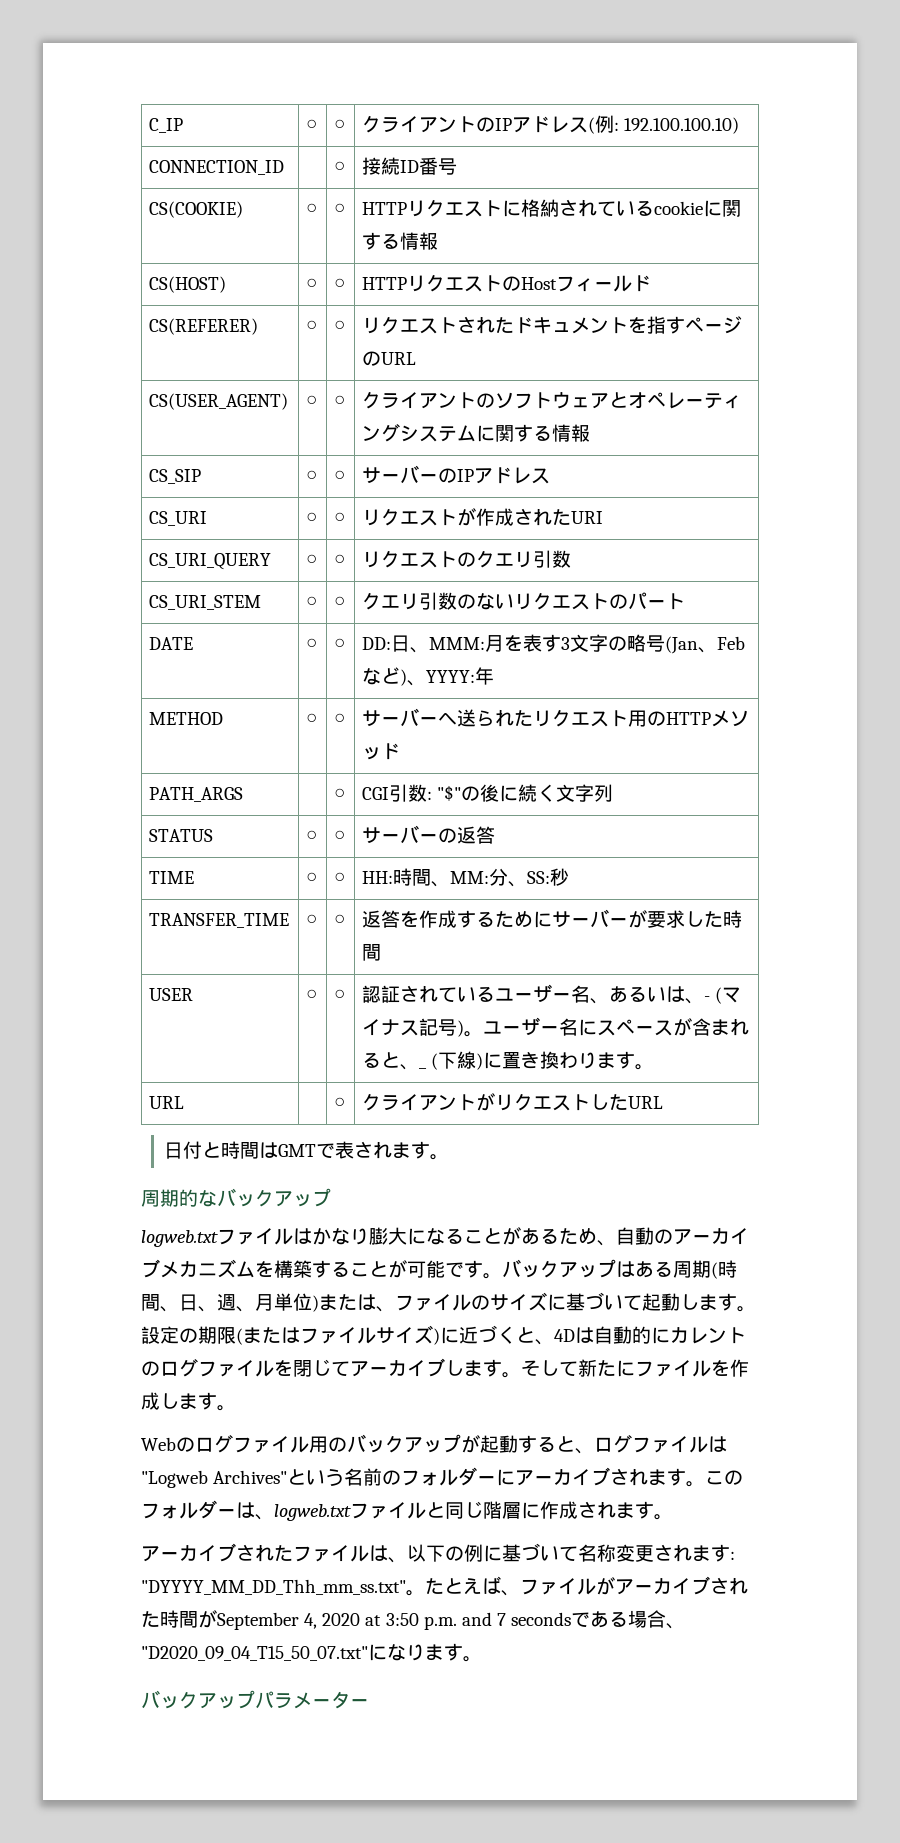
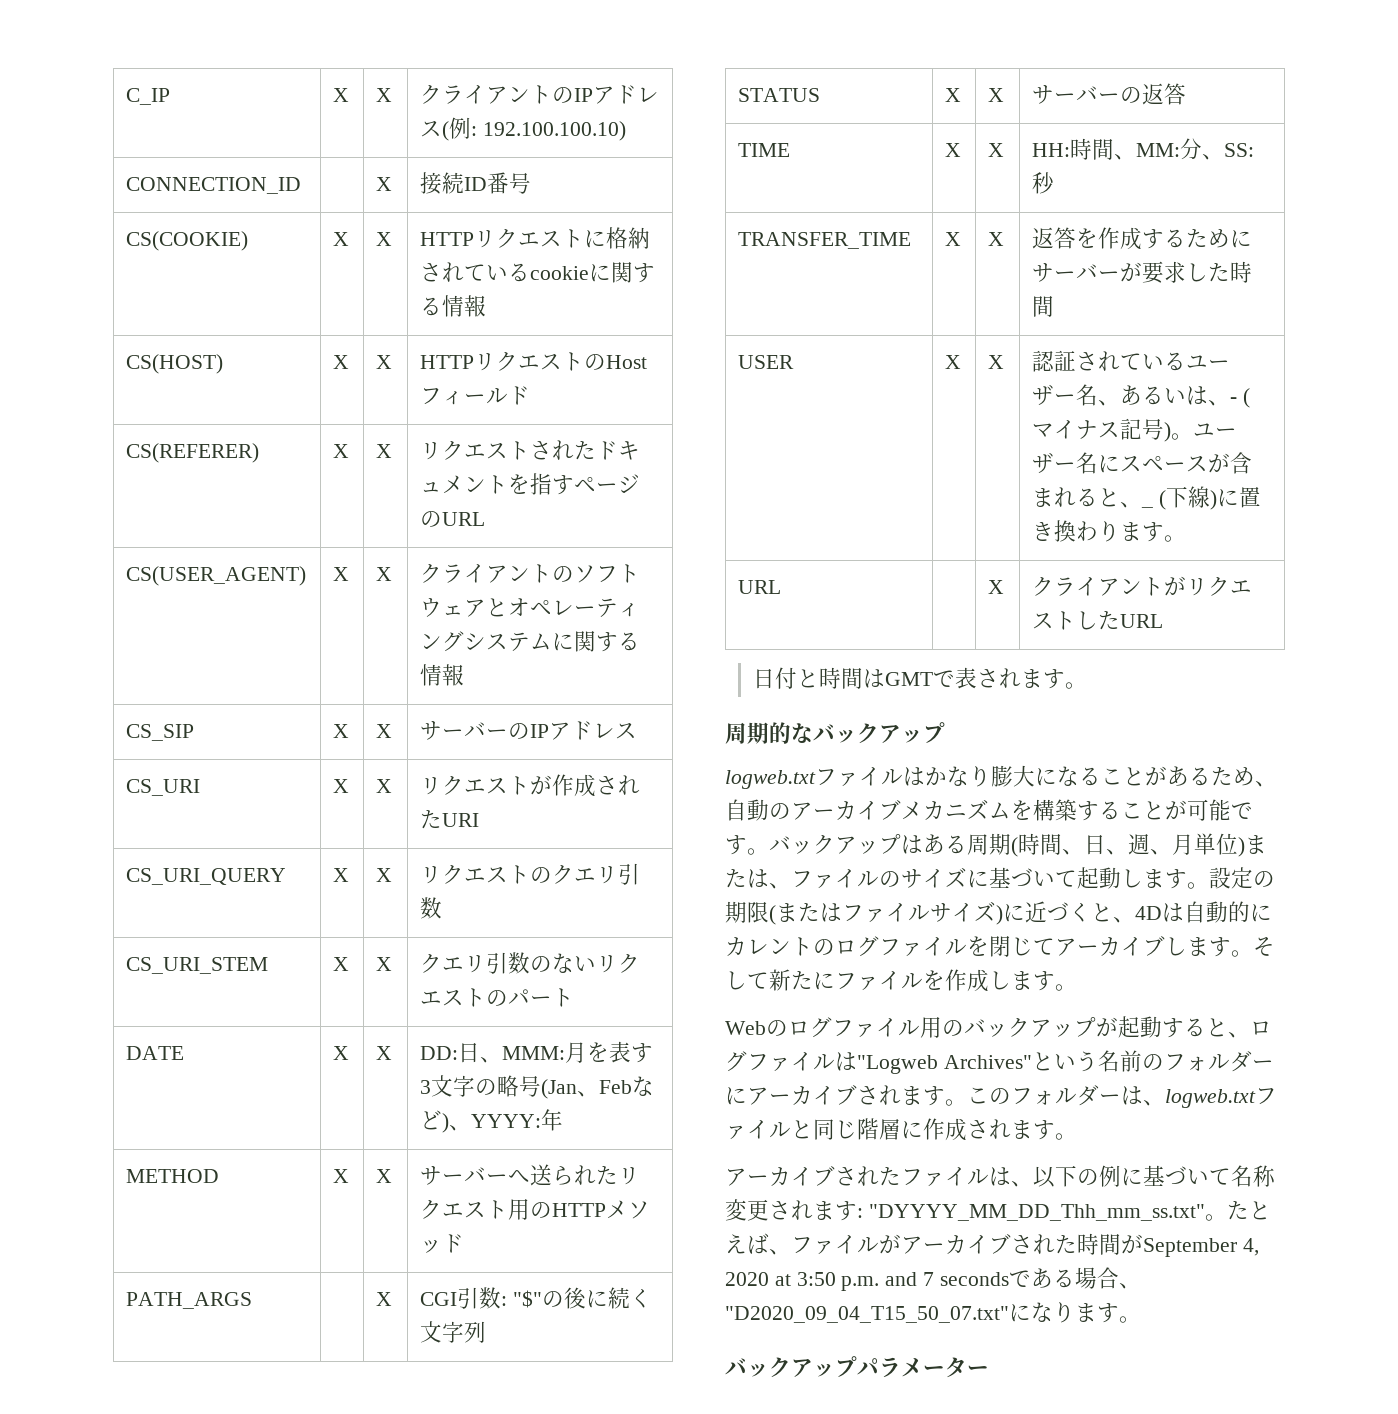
- C_IP | ○ | ○ | クライアントのIPアドレス(例: 192.100.100.10)
+ C_IP | X | X | クライアントのIPアドレス(例: 192.100.100.10)
- CONNECTION_ID | | ○ | 接続ID番号
+ CONNECTION_ID | | X | 接続ID番号
- CS(COOKIE) | ○ | ○ | HTTPリクエストに格納されているcookieに関する情報
+ CS(COOKIE) | X | X | HTTPリクエストに格納されているcookieに関する情報
- CS(HOST) | ○ | ○ | HTTPリクエストのHostフィールド
+ CS(HOST) | X | X | HTTPリクエストのHostフィールド
- CS(REFERER) | ○ | ○ | リクエストされたドキュメントを指すページのURL
+ CS(REFERER) | X | X | リクエストされたドキュメントを指すページのURL
- CS(USER_AGENT) | ○ | ○ | クライアントのソフトウェアとオペレーティングシステムに関する情報
+ CS(USER_AGENT) | X | X | クライアントのソフトウェアとオペレーティングシステムに関する情報
- CS_SIP | ○ | ○ | サーバーのIPアドレス
+ CS_SIP | X | X | サーバーのIPアドレス
- CS_URI | ○ | ○ | リクエストが作成されたURI
+ CS_URI | X | X | リクエストが作成されたURI
- CS_URI_QUERY | ○ | ○ | リクエストのクエリ引数
+ CS_URI_QUERY | X | X | リクエストのクエリ引数
- CS_URI_STEM | ○ | ○ | クエリ引数のないリクエストのパート
+ CS_URI_STEM | X | X | クエリ引数のないリクエストのパート
- DATE | ○ | ○ | DD:日、MMM:月を表す3文字の略号(Jan、Febなど)、YYYY:年
+ DATE | X | X | DD:日、MMM:月を表す3文字の略号(Jan、Febなど)、YYYY:年
- METHOD | ○ | ○ | サーバーへ送られたリクエスト用のHTTPメソッド
+ METHOD | X | X | サーバーへ送られたリクエスト用のHTTPメソッド
- PATH_ARGS | | ○ | CGI引数: "$"の後に続く文字列
+ PATH_ARGS | | X | CGI引数: "$"の後に続く文字列
- STATUS | ○ | ○ | サーバーの返答
+ STATUS | X | X | サーバーの返答
- TIME | ○ | ○ | HH:時間、MM:分、SS:秒
+ TIME | X | X | HH:時間、MM:分、SS:秒
- TRANSFER_TIME | ○ | ○ | 返答を作成するためにサーバーが要求した時間
+ TRANSFER_TIME | X | X | 返答を作成するためにサーバーが要求した時間
- USER | ○ | ○ | 認証されているユーザー名、あるいは、- (マイナス記号)。ユーザー名にスペースが含まれると、_ (下線)に置き換わります。
+ USER | X | X | 認証されているユーザー名、あるいは、- (マイナス記号)。ユーザー名にスペースが含まれると、_ (下線)に置き換わります。
- URL | | ○ | クライアントがリクエストしたURL
+ URL | | X | クライアントがリクエストしたURL

